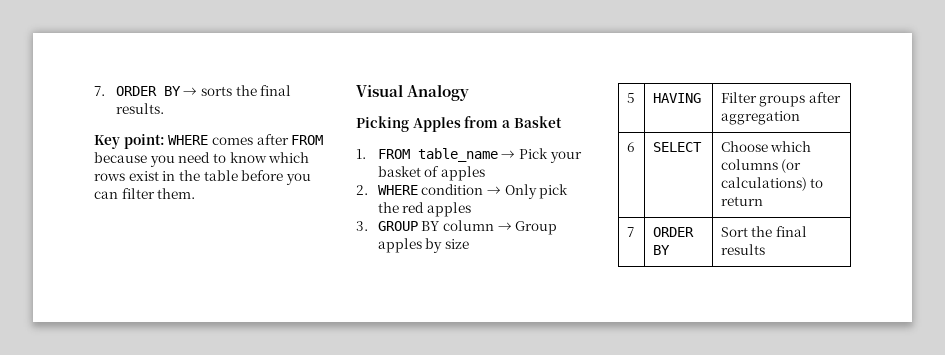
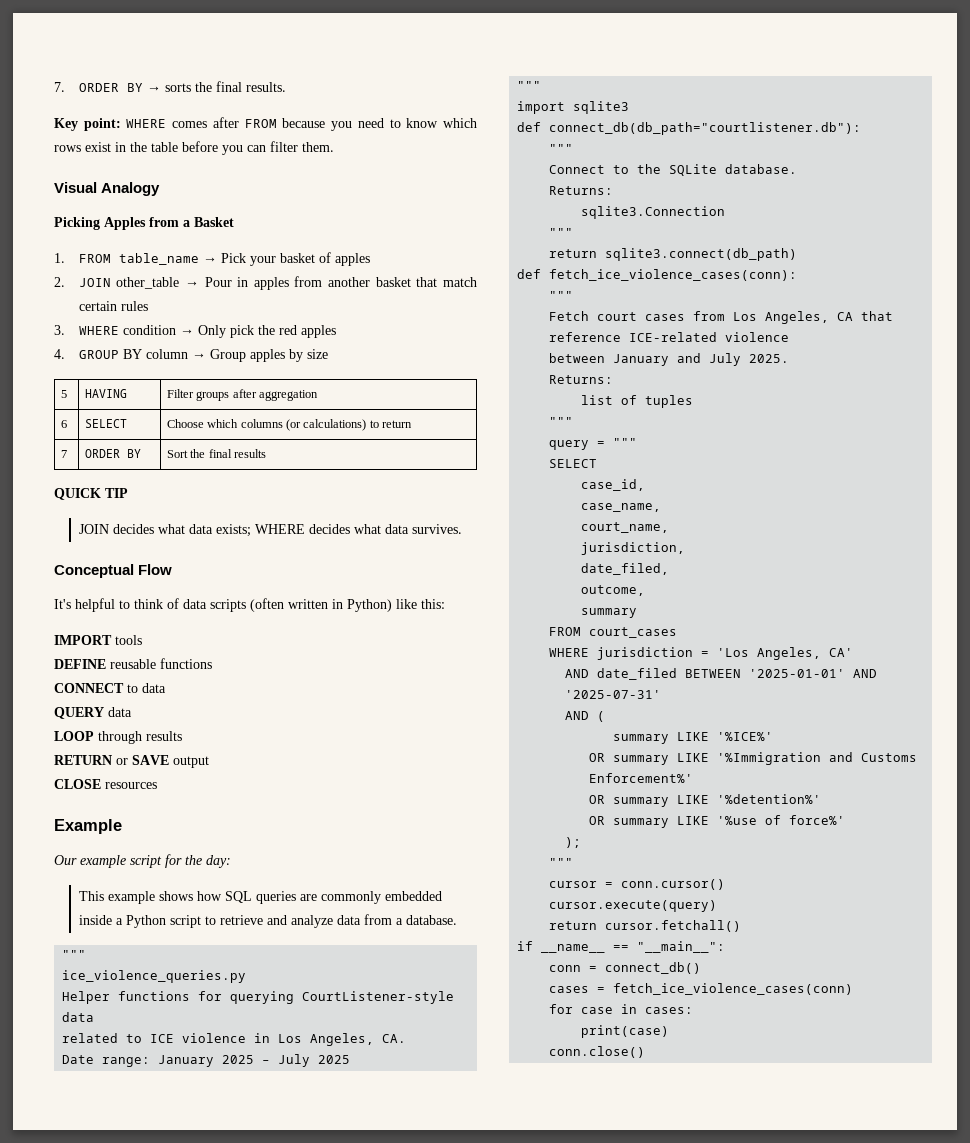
- 2. WHERE condition → Only pick the red apples
+ 2. JOIN other_table → Pour in apples from another basket that match certain rules
+ 3. WHERE condition → Only pick the red apples
- 3. GROUP BY column → Group apples by size
+ 4. GROUP BY column → Group apples by size
+ QUICK TIP
+ JOIN decides what data exists; WHERE decides what data survives.
+ Conceptual Flow
+ It's helpful to think of data scripts (often written in Python) like this:
+ IMPORT tools
+ DEFINE reusable functions
+ CONNECT to data
+ QUERY data
+ LOOP through results
+ RETURN or SAVE output
+ CLOSE resources
+ Example
+ Our example script for the day:
+ This example shows how SQL queries are commonly embedded inside a Python script to retrieve and analyze data from a database.
+ """
+ ice_violence_queries.py
+ Helper functions for querying CourtListener-style data
+ related to ICE violence in Los Angeles, CA.
+ Date range: January 2025 – July 2025
+ """
+ import sqlite3
+ def connect_db(db_path="courtlistener.db"):
+ """
+ Connect to the SQLite database.
+ Returns:
+ sqlite3.Connection
+ """
+ return sqlite3.connect(db_path)
+ def fetch_ice_violence_cases(conn):
+ """
+ Fetch court cases from Los Angeles, CA that reference ICE-related violence
+ between January and July 2025.
+ Returns:
+ list of tuples
+ """
+ query = """
+ SELECT
+ case_id,
+ case_name,
+ court_name,
+ jurisdiction,
+ date_filed,
+ outcome,
+ summary
+ FROM court_cases
+ WHERE jurisdiction = 'Los Angeles, CA'
+ AND date_filed BETWEEN '2025-01-01' AND '2025-07-31'
+ AND (
+ summary LIKE '%ICE%'
+ OR summary LIKE '%Immigration and Customs Enforcement%'
+ OR summary LIKE '%detention%'
+ OR summary LIKE '%use of force%'
+ );
+ """
+ cursor = conn.cursor()
+ cursor.execute(query)
+ return cursor.fetchall()
+ if __name__ == "__main__":
+ conn = connect_db()
+ cases = fetch_ice_violence_cases(conn)
+ for case in cases:
+ print(case)
+ conn.close()

